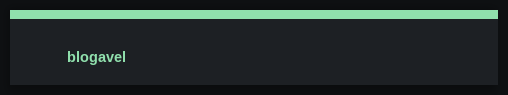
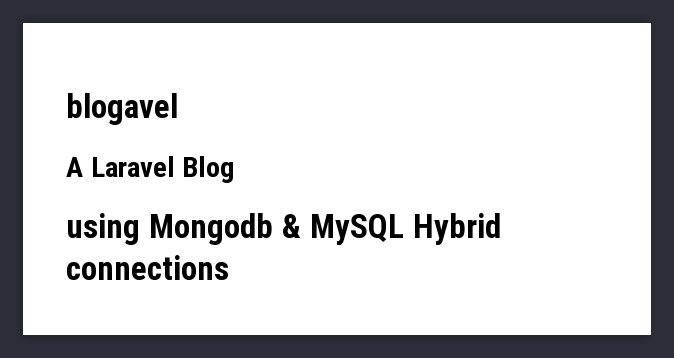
+ A Laravel Blog
+ using Mongodb & MySQL Hybrid connections

